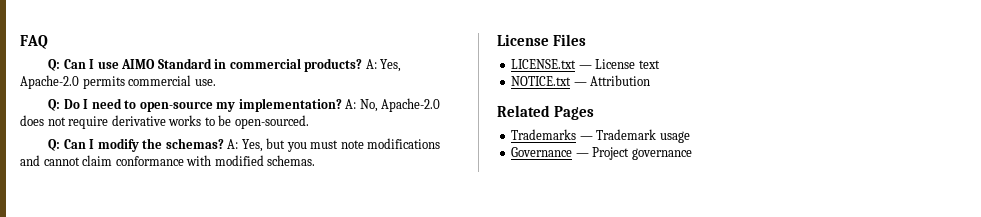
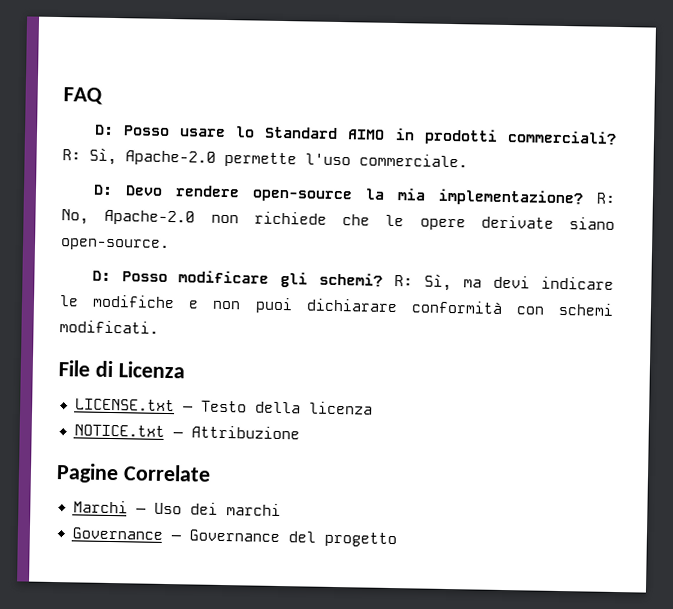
- Q: Can I use AIMO Standard in commercial products? A: Yes, Apache-2.0 permits commercial use.
- Q: Do I need to open-source my implementation? A: No, Apache-2.0 does not require derivative works to be open-sourced.
- Q: Can I modify the schemas? A: Yes, but you must note modifications and cannot claim conformance with modified schemas.
- License Files
+ D: Posso usare lo Standard AIMO in prodotti commerciali? R: Sì, Apache-2.0 permette l'uso commerciale.
+ D: Devo rendere open-source la mia implementazione? R: No, Apache-2.0 non richiede che le opere derivate siano open-source.
+ D: Posso modificare gli schemi? R: Sì, ma devi indicare le modifiche e non puoi dichiarare conformità con schemi modificati.
+ File di Licenza
- LICENSE.txt — License text
+ LICENSE.txt — Testo della licenza
- NOTICE.txt — Attribution
- Related Pages
- Trademarks — Trademark usage
+ NOTICE.txt — Attribuzione
+ Pagine Correlate
+ Marchi — Uso dei marchi
- Governance — Project governance
+ Governance — Governance del progetto

